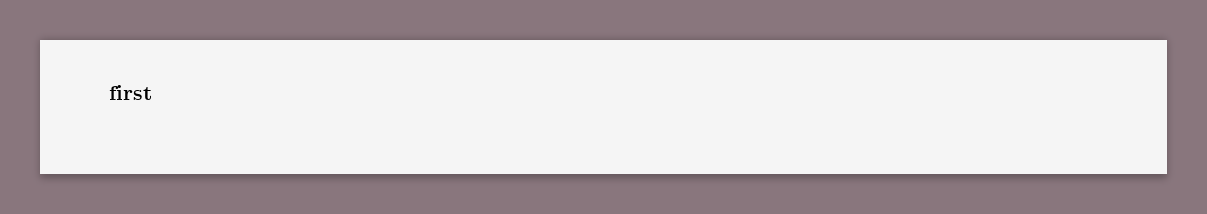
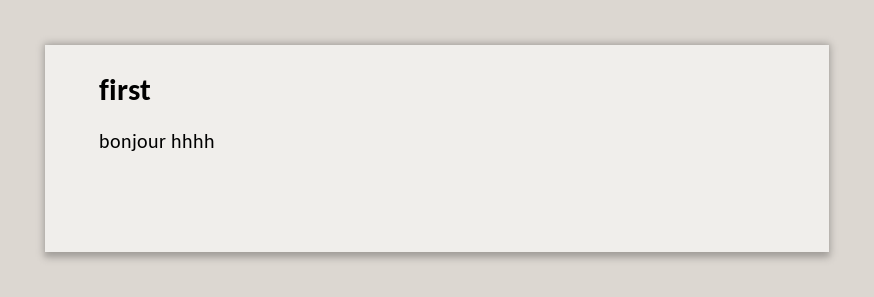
+ bonjour hhhh

